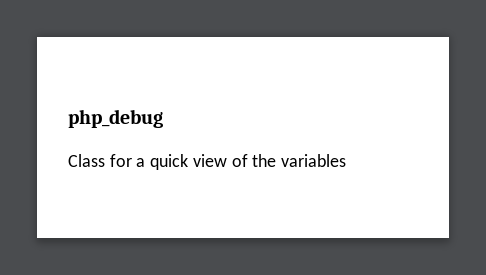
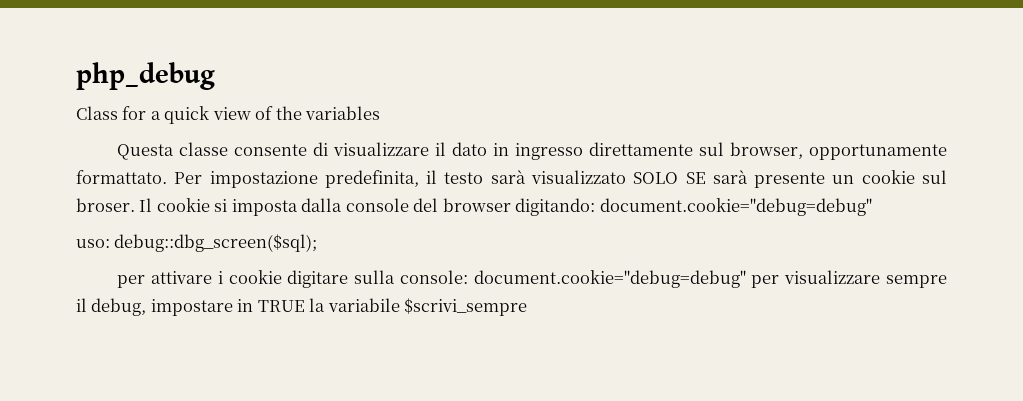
+ Questa classe consente di visualizzare il dato in ingresso direttamente sul browser, opportunamente formattato. Per impostazione predefinita, il testo sarà visualizzato SOLO SE sarà presente un cookie sul broser. Il cookie si imposta dalla console del browser digitando: document.cookie="debug=debug"
+ uso: debug::dbg_screen($sql);
+ per attivare i cookie digitare sulla console: document.cookie="debug=debug" per visualizzare sempre il debug, impostare in TRUE la variabile $scrivi_sempre

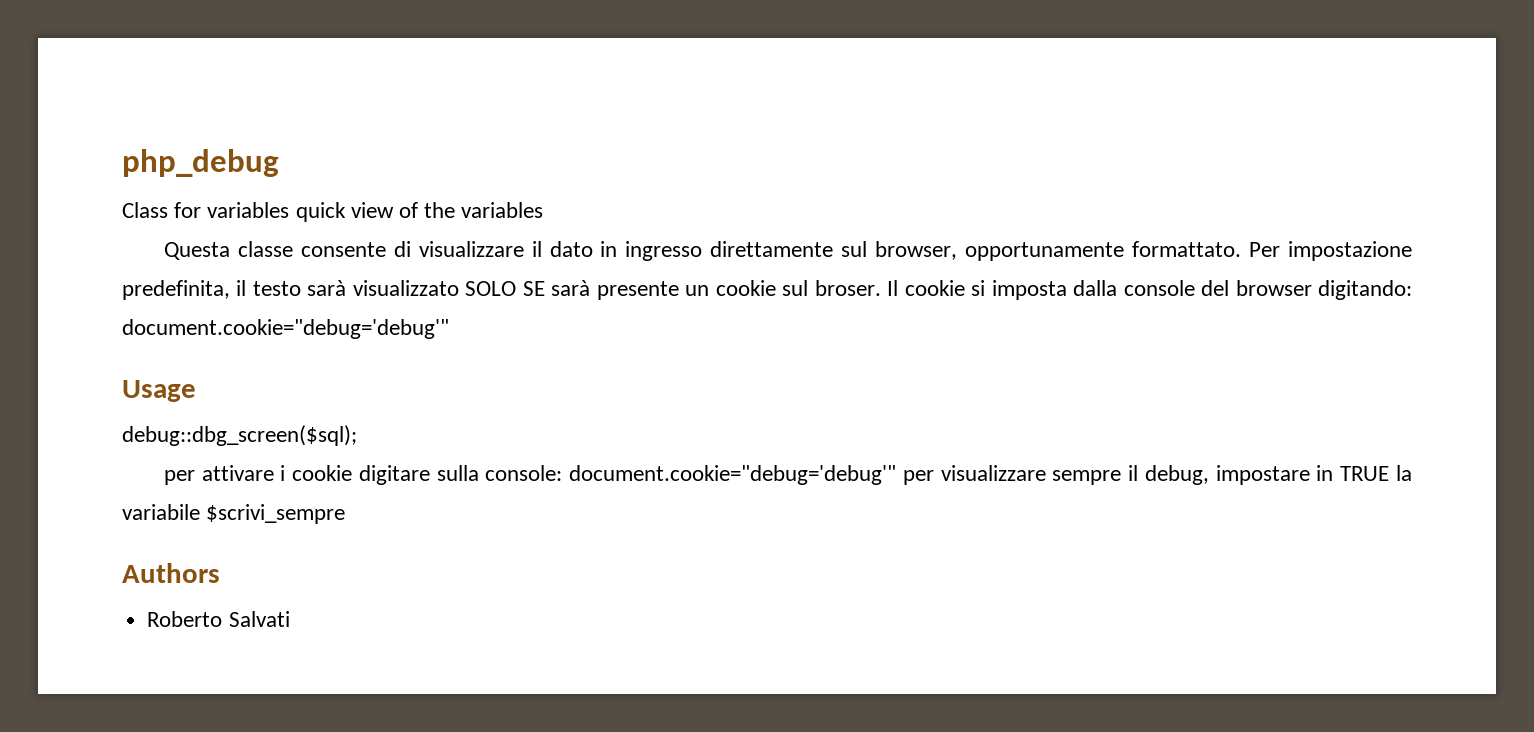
- Class for a quick view of the variables
+ Class for variables quick view of the variables
- Il cookie si imposta dalla console del browser digitando: document.cookie="debug=debug"
- uso: debug::dbg_screen($sql);
+ Il cookie si imposta dalla console del browser digitando: document.cookie="debug='debug'"
+ Usage
+ debug::dbg_screen($sql);
- per attivare i cookie digitare sulla console: document.cookie="debug=debug" per visualizzare sempre il debug, impostare in TRUE la variabile $scrivi_sempre
+ per attivare i cookie digitare sulla console: document.cookie="debug='debug'" per visualizzare sempre il debug, impostare in TRUE la variabile $scrivi_sempre
+ Authors
+ Roberto Salvati

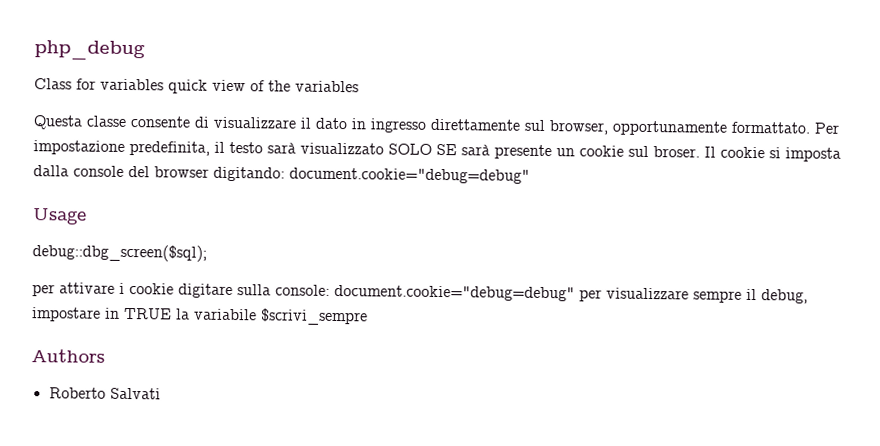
- Il cookie si imposta dalla console del browser digitando: document.cookie="debug='debug'"
+ Il cookie si imposta dalla console del browser digitando: document.cookie="debug=debug"
- per attivare i cookie digitare sulla console: document.cookie="debug='debug'" per visualizzare sempre il debug, impostare in TRUE la variabile $scrivi_sempre
+ per attivare i cookie digitare sulla console: document.cookie="debug=debug" per visualizzare sempre il debug, impostare in TRUE la variabile $scrivi_sempre

